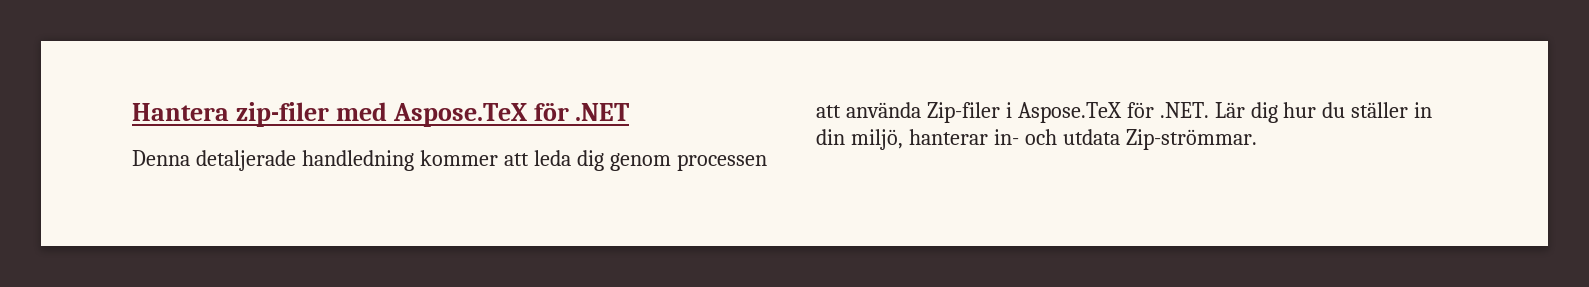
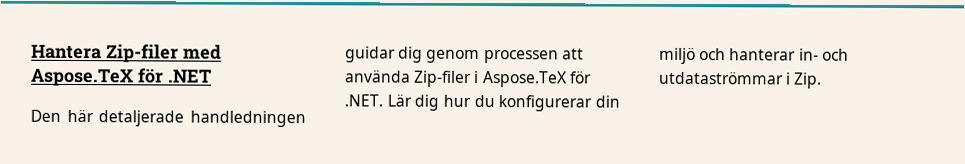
- Hantera zip-filer med Aspose.TeX för .NET
+ Hantera Zip-filer med Aspose.TeX för .NET
- Denna detaljerade handledning kommer att leda dig genom processen att använda Zip-filer i Aspose.TeX för .NET. Lär dig hur du ställer in din miljö, hanterar in- och utdata Zip-strömmar.
+ Den här detaljerade handledningen guidar dig genom processen att använda Zip-filer i Aspose.TeX för .NET. Lär dig hur du konfigurerar din miljö och hanterar in- och utdataströmmar i Zip.

